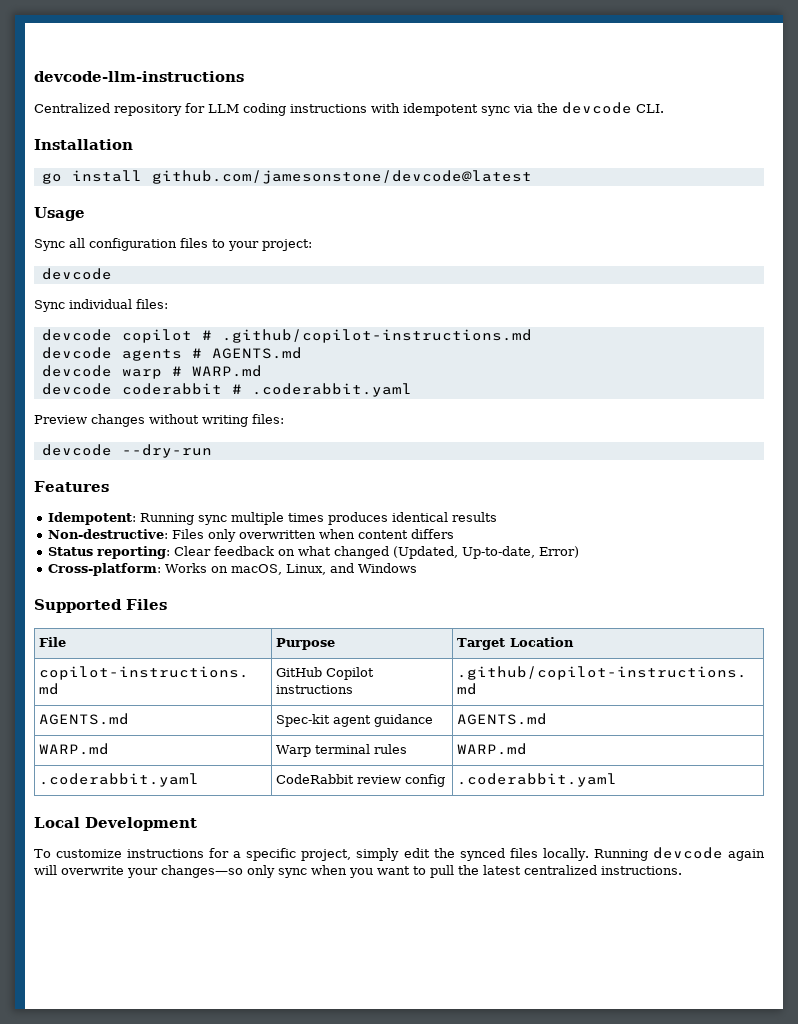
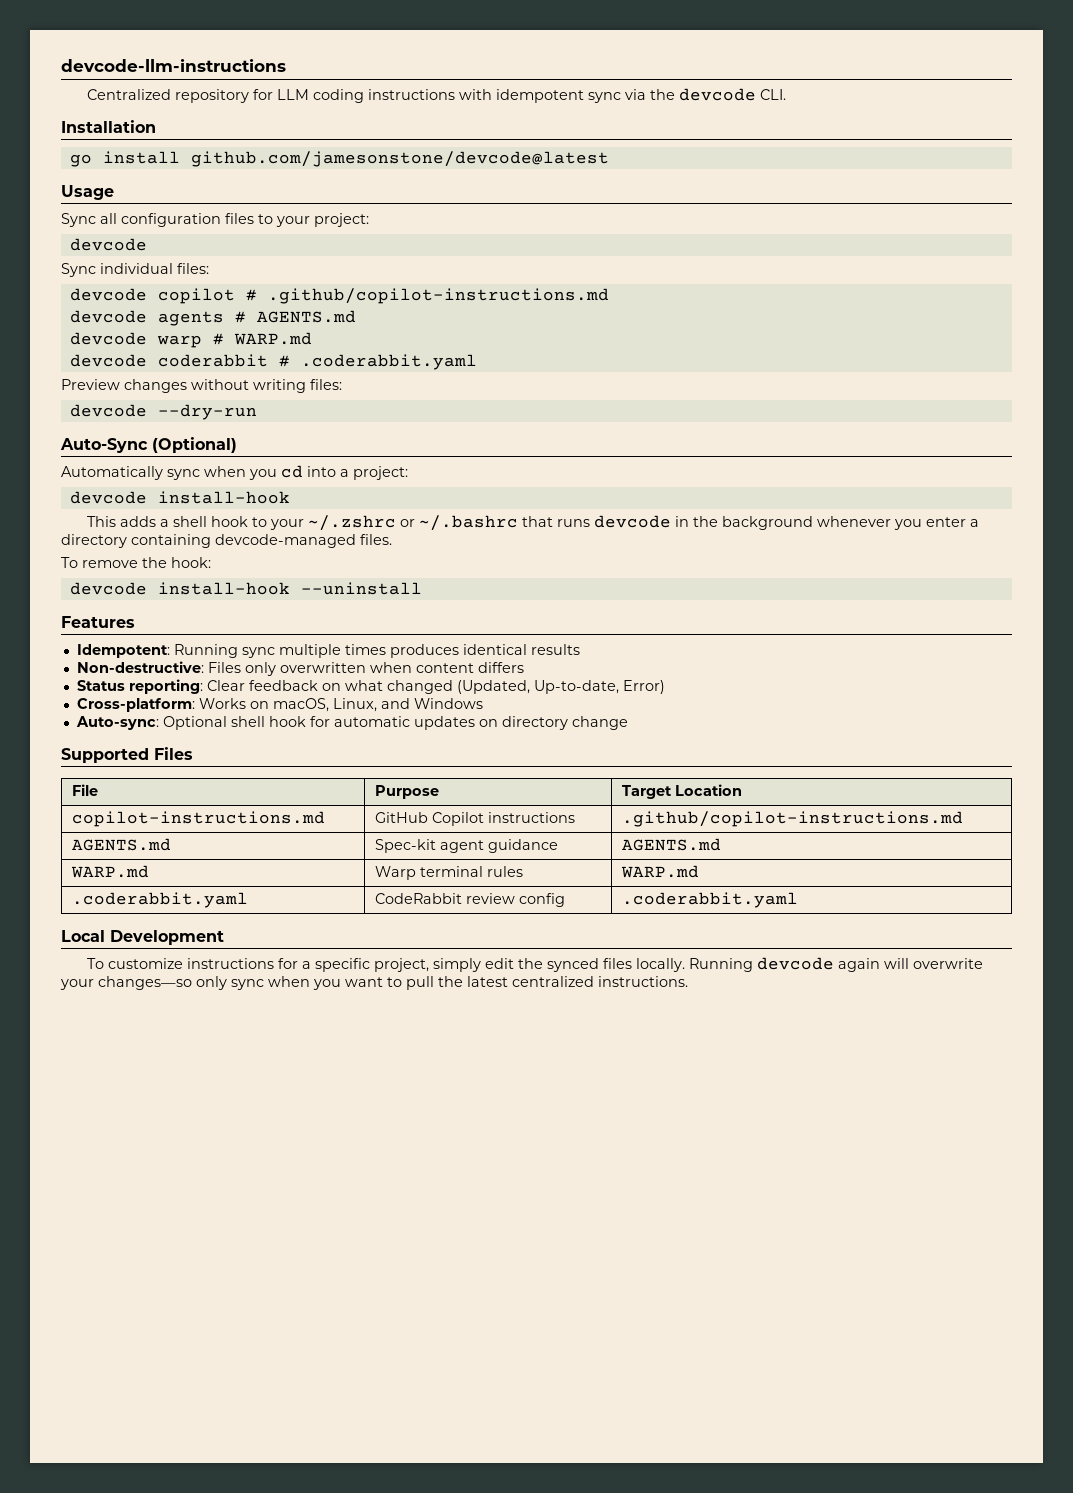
+ Auto-Sync (Optional)
+ Automatically sync when you cd into a project:
+ devcode install-hook
+ This adds a shell hook to your ~/.zshrc or ~/.bashrc that runs devcode in the background whenever you enter a directory containing devcode-managed files.
+ To remove the hook:
+ devcode install-hook --uninstall
+ Auto-sync: Optional shell hook for automatic updates on directory change

